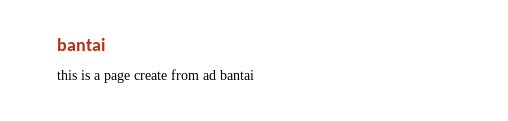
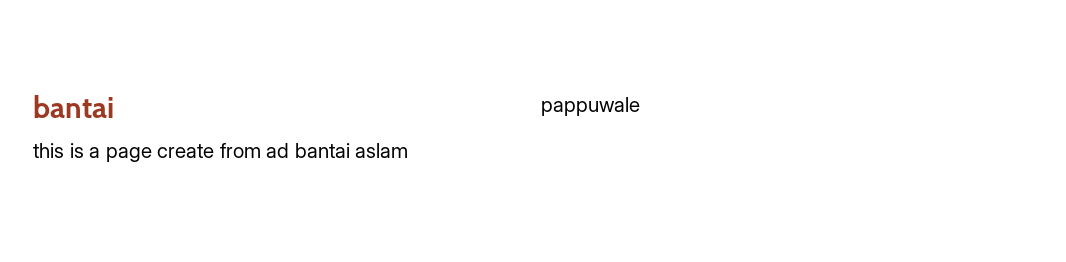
- this is a page create from ad bantai
+ this is a page create from ad bantai aslam pappuwale

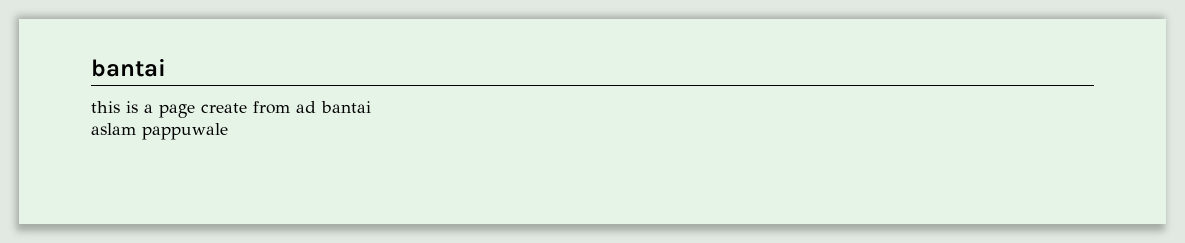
- this is a page create from ad bantai aslam pappuwale
+ this is a page create from ad bantai
+ aslam pappuwale

